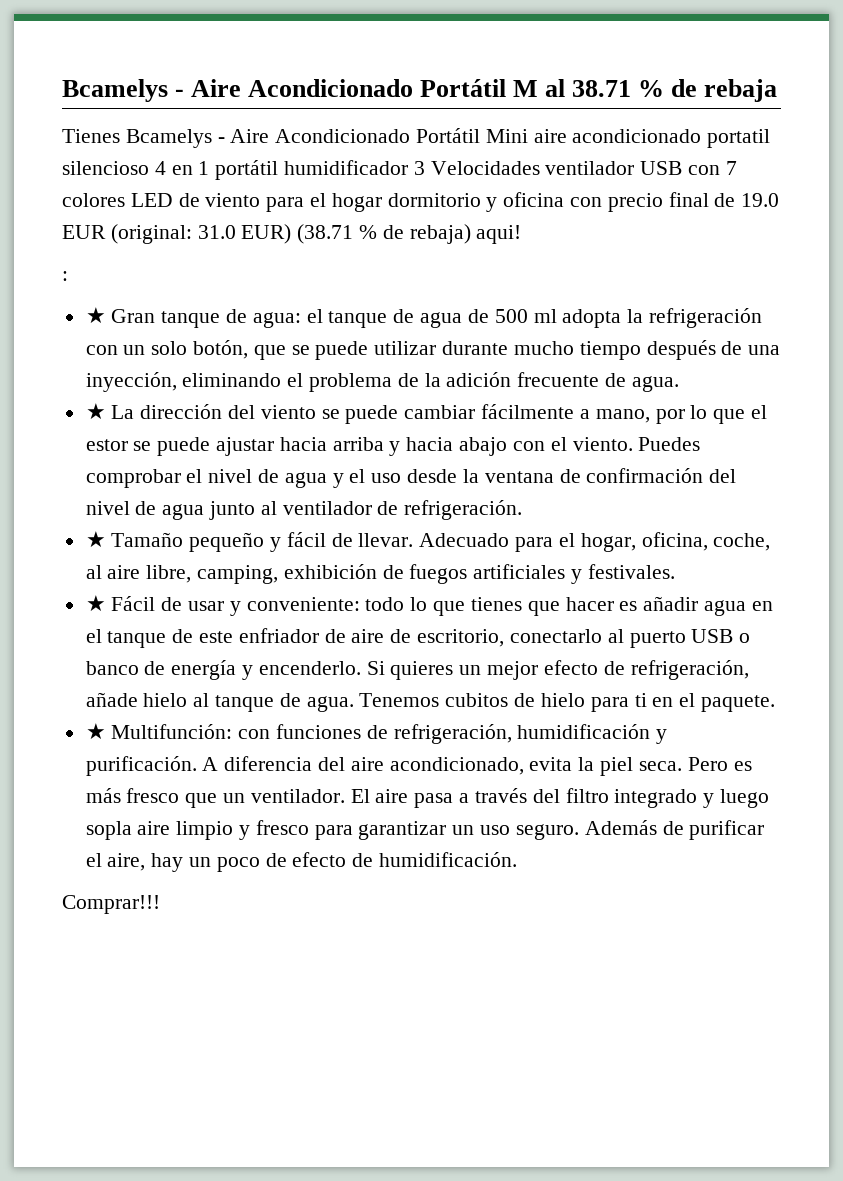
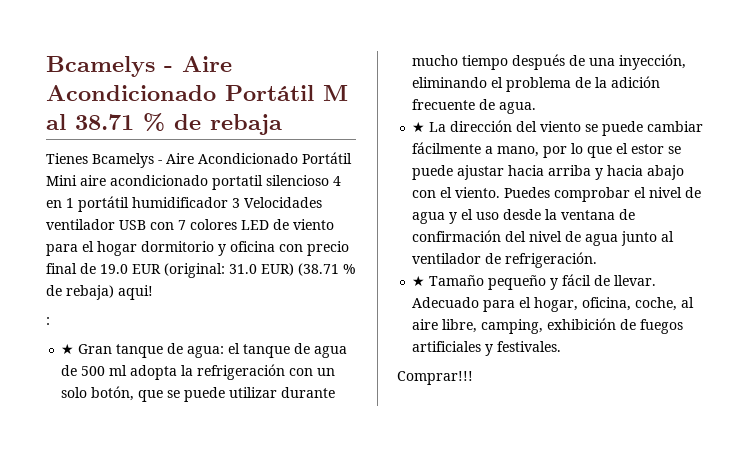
- ★ Fácil de usar y conveniente: todo lo que tienes que hacer es añadir agua en el tanque de este enfriador de aire de escritorio, conectarlo al puerto USB o banco de energía y encenderlo. Si quieres un mejor efecto de refrigeración, añade hielo al tanque de agua. Tenemos cubitos de hielo para ti en el paquete.
- ★ Multifunción: con funciones de refrigeración, humidificación y purificación. A diferencia del aire acondicionado, evita la piel seca. Pero es más fresco que un ventilador. El aire pasa a través del filtro integrado y luego sopla aire limpio y fresco para garantizar un uso seguro. Además de purificar el aire, hay un poco de efecto de humidificación.

